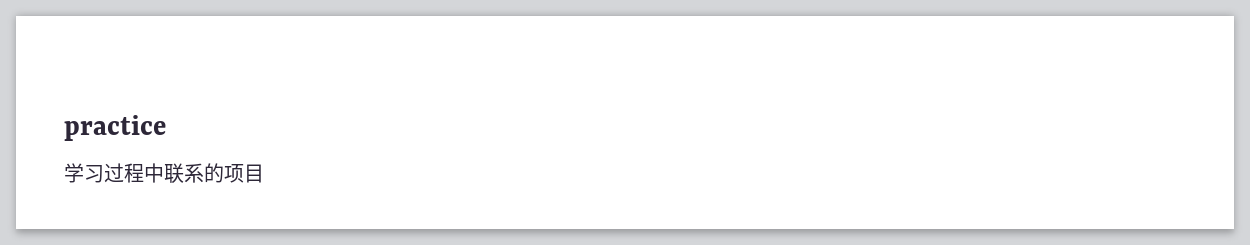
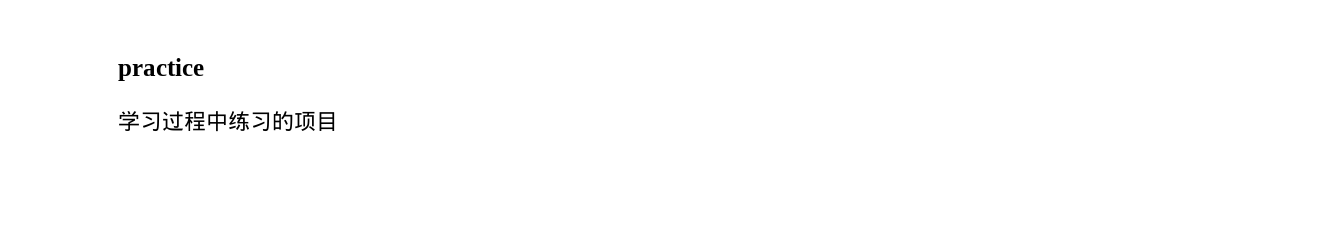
- 学习过程中联系的项目
+ 学习过程中练习的项目

